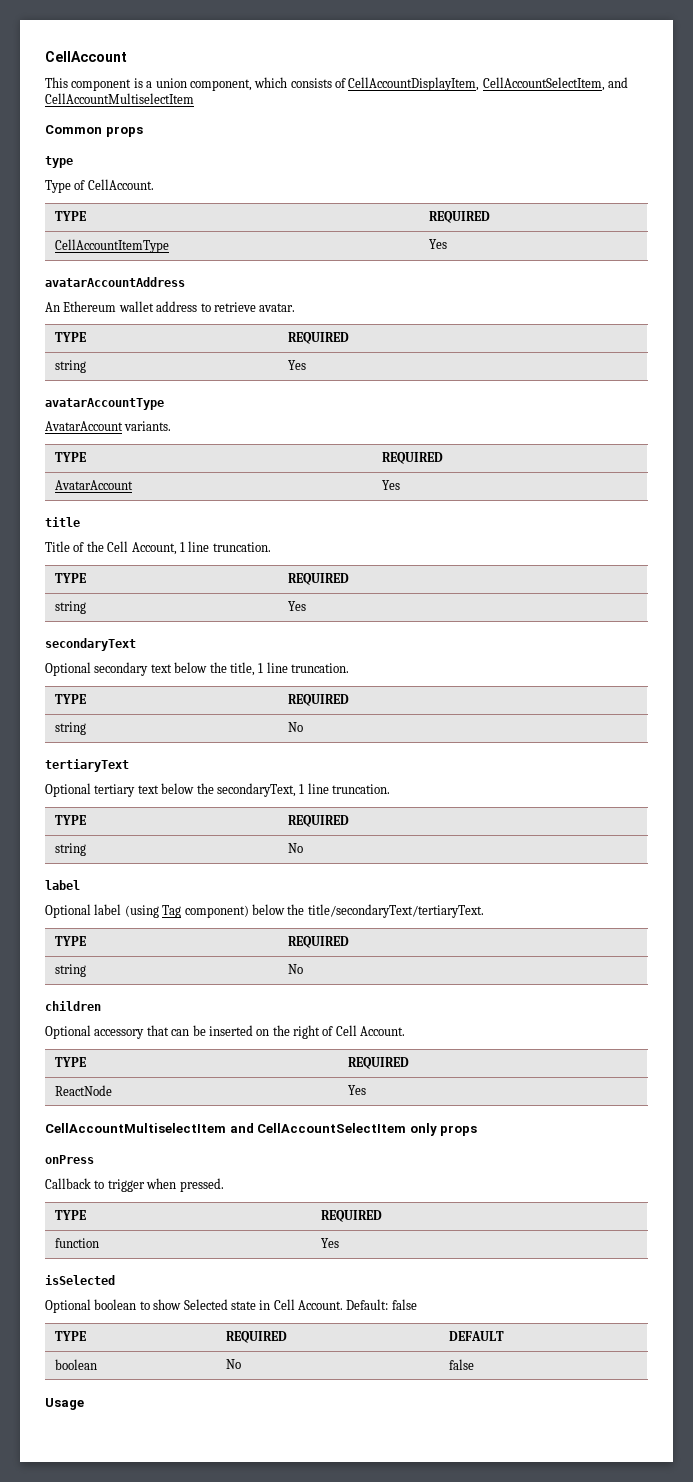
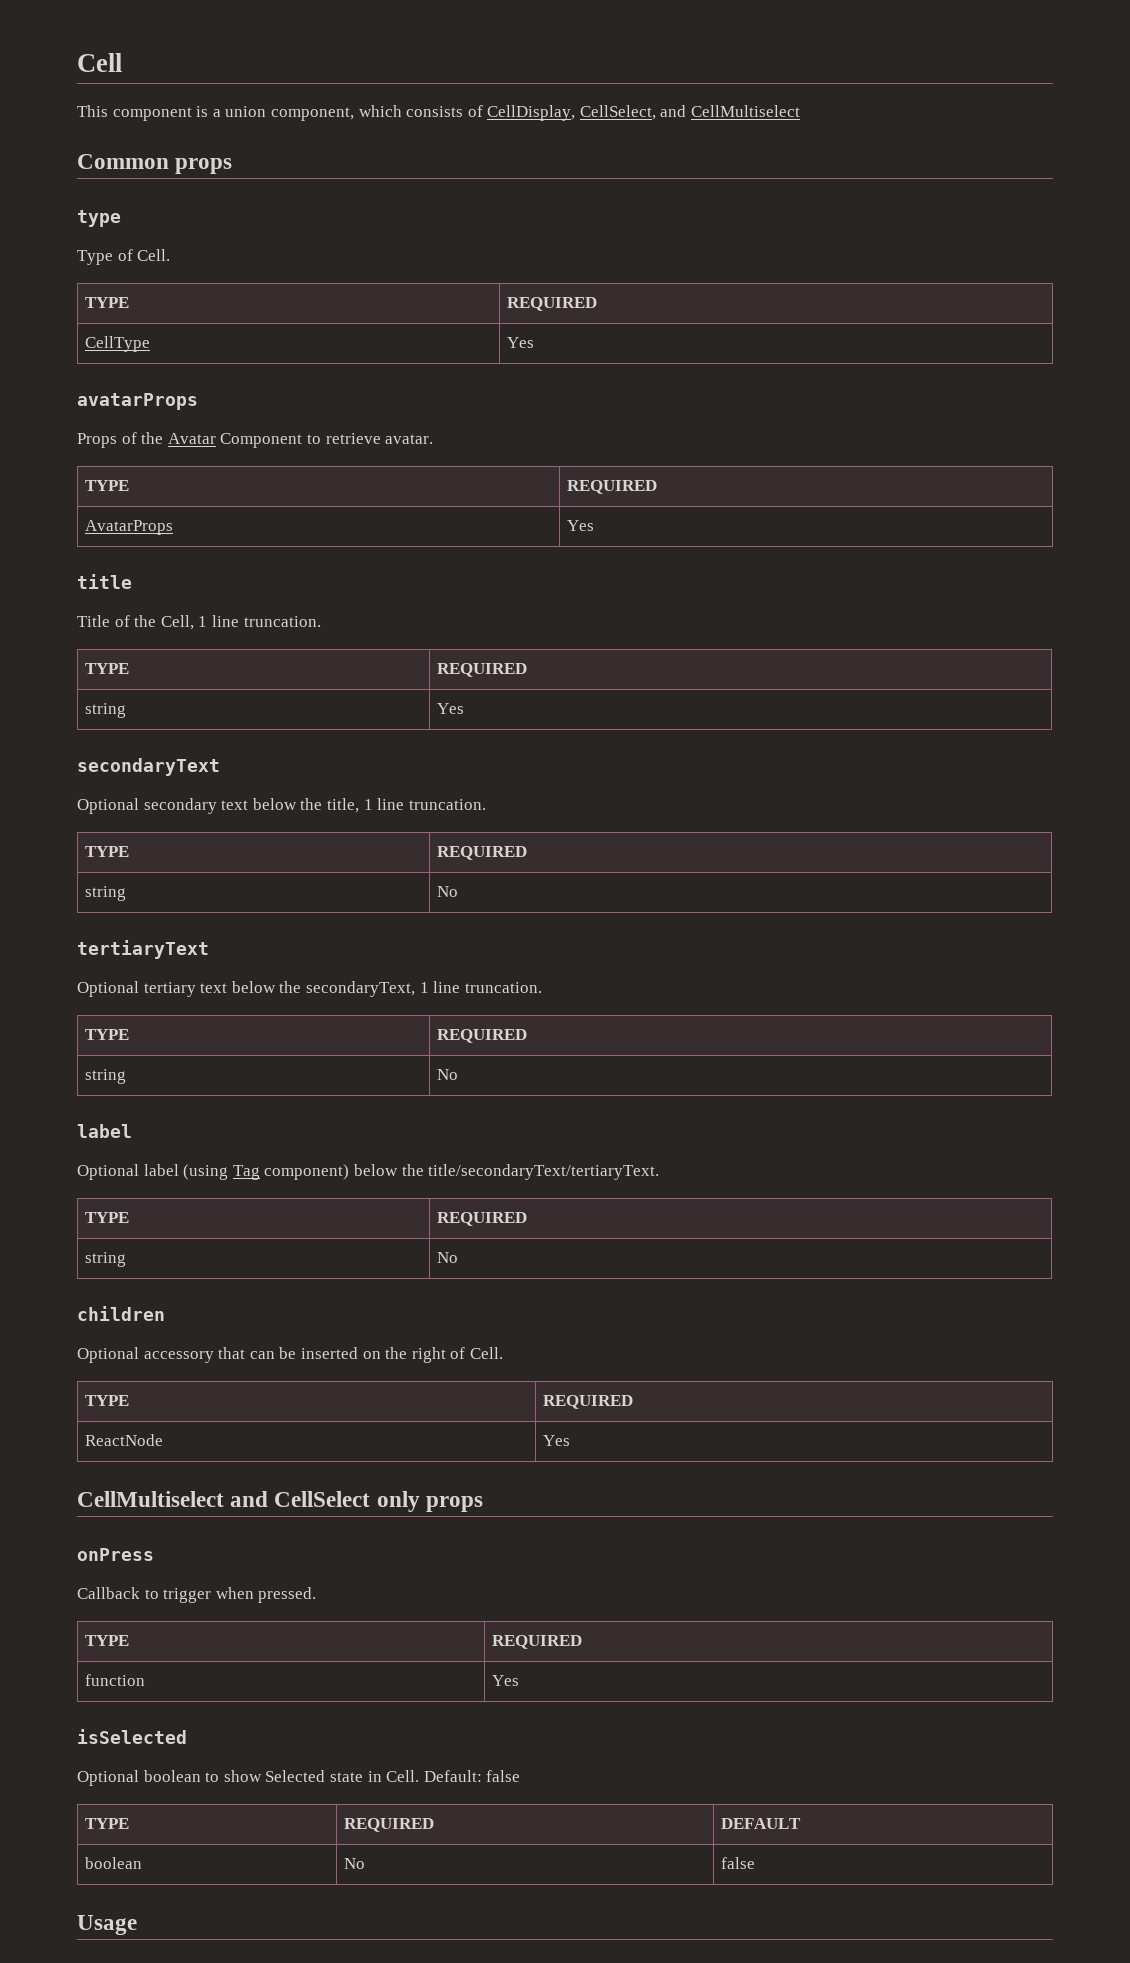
- CellAccount
+ Cell
- This component is a union component, which consists of CellAccountDisplayItem, CellAccountSelectItem, and CellAccountMultiselectItem
+ This component is a union component, which consists of CellDisplay, CellSelect, and CellMultiselect
- Type of CellAccount.
+ Type of Cell.
  TYPE | REQUIRED
- CellAccountItemType | Yes
- avatarAccountAddress
- An Ethereum wallet address to retrieve avatar.
+ CellType | Yes
+ avatarProps
+ Props of the Avatar Component to retrieve avatar.
  TYPE | REQUIRED
- string | Yes
- avatarAccountType
- AvatarAccount variants.
- TYPE | REQUIRED
- AvatarAccount | Yes
+ AvatarProps | Yes
- Title of the Cell Account, 1 line truncation.
+ Title of the Cell, 1 line truncation.
- Optional accessory that can be inserted on the right of Cell Account.
+ Optional accessory that can be inserted on the right of Cell.
- CellAccountMultiselectItem and CellAccountSelectItem only props
+ CellMultiselect and CellSelect only props
- Optional boolean to show Selected state in Cell Account.
+ Optional boolean to show Selected state in Cell.

